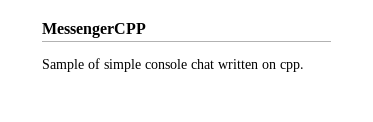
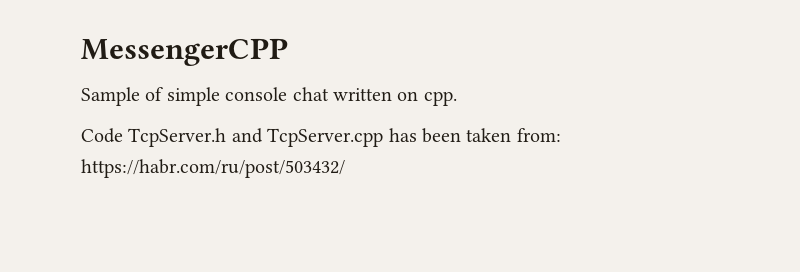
+ Code TcpServer.h and TcpServer.cpp has been taken from: https://habr.com/ru/post/503432/

